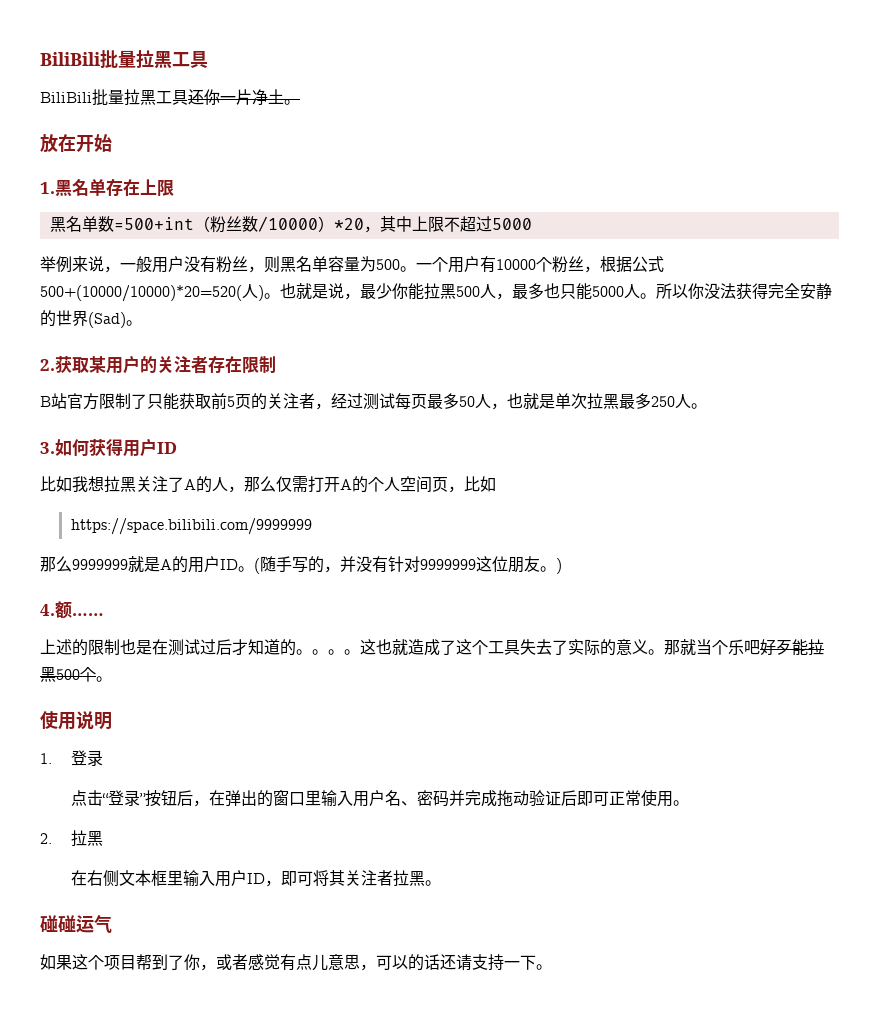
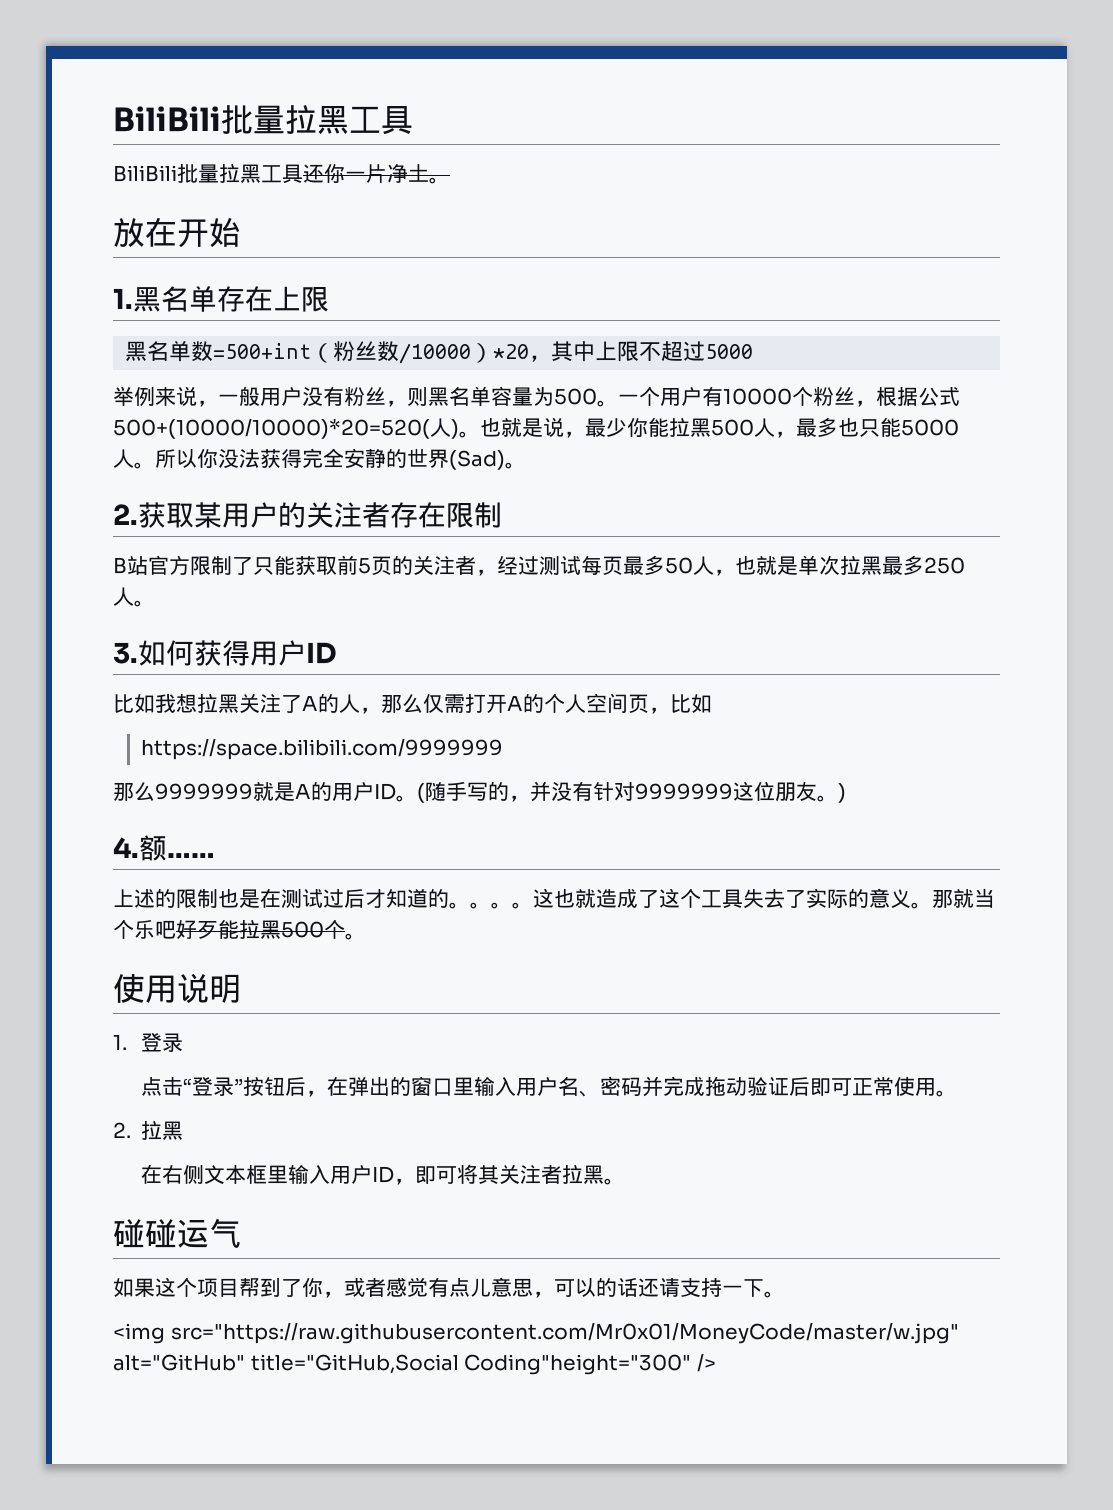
+ <img src="https://raw.githubusercontent.com/Mr0x01/MoneyCode/master/w.jpg" alt="GitHub" title="GitHub,Social Coding"height="300" />

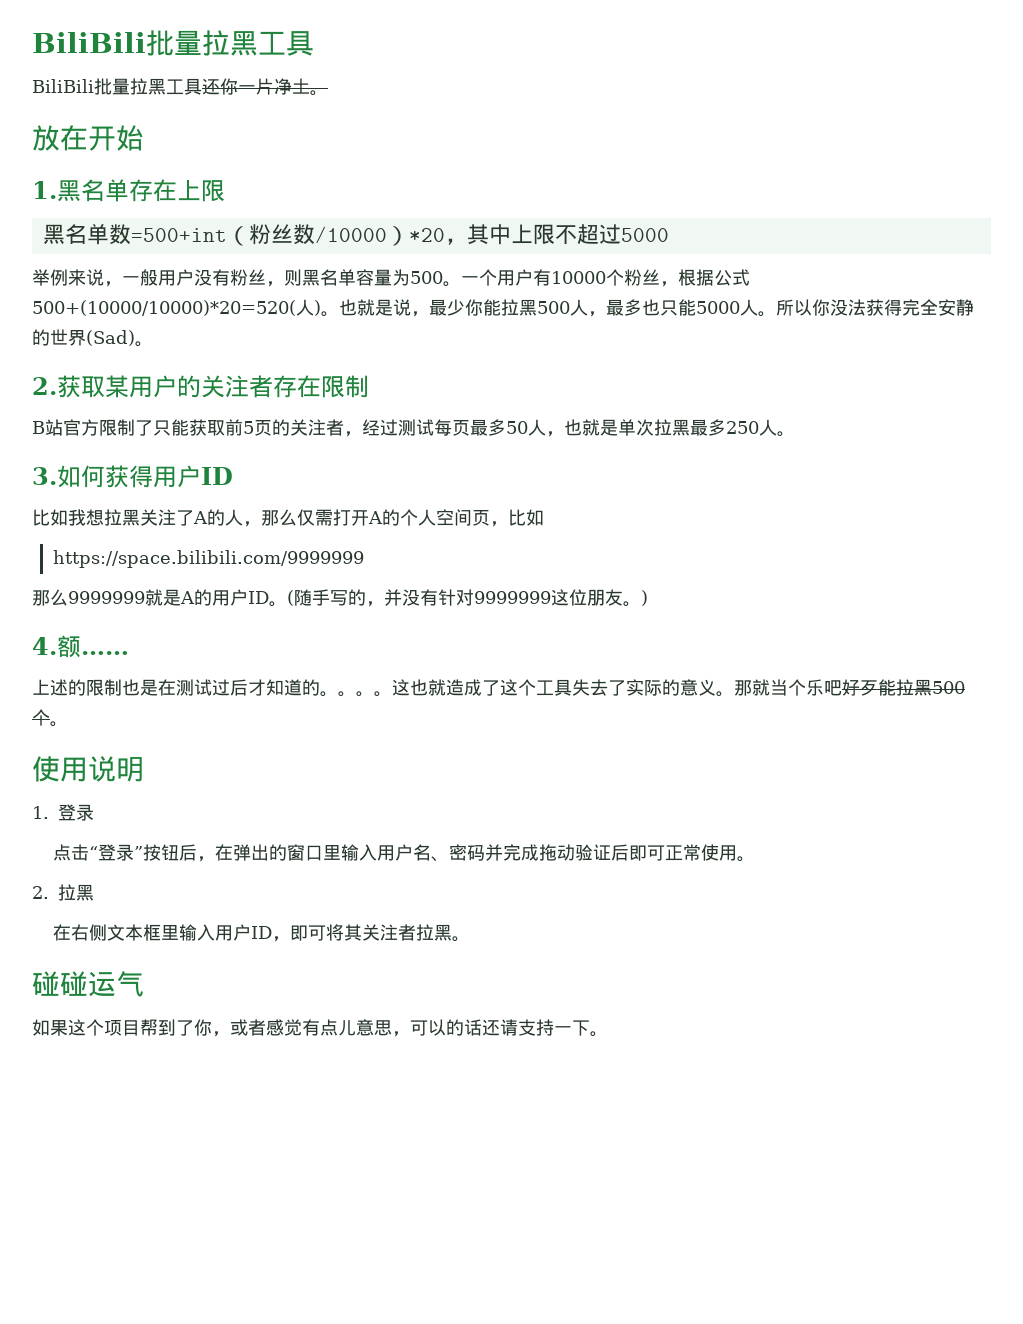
- <img src="https://raw.githubusercontent.com/Mr0x01/MoneyCode/master/w.jpg" alt="GitHub" title="GitHub,Social Coding"height="300" />

